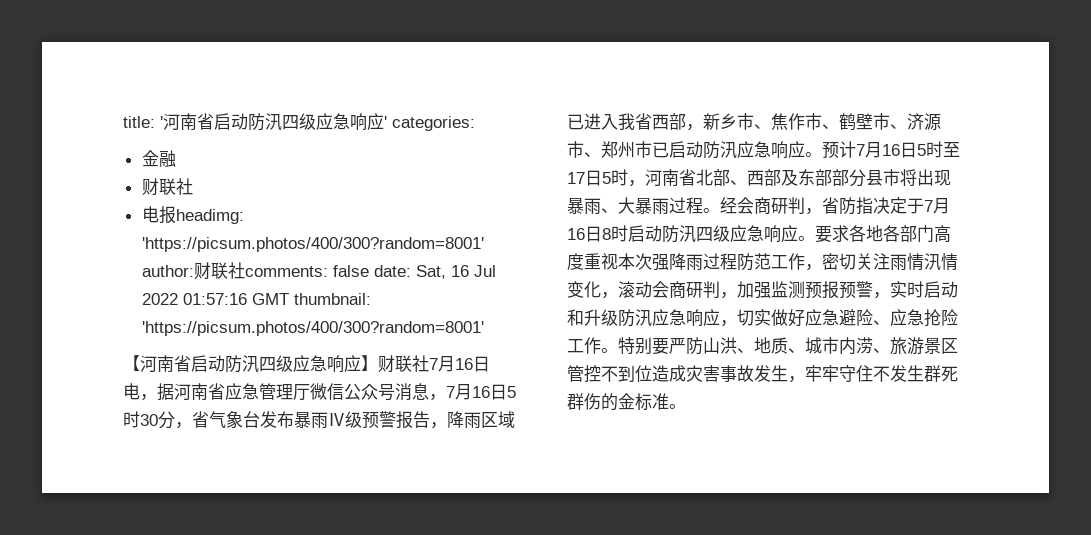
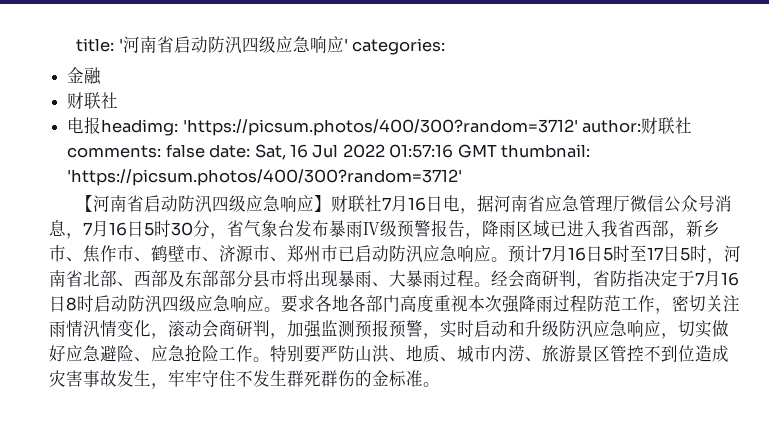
- 电报headimg: 'https://picsum.photos/400/300?random=8001' author:财联社comments: false date: Sat, 16 Jul 2022 01:57:16 GMT thumbnail: 'https://picsum.photos/400/300?random=8001'
+ 电报headimg: 'https://picsum.photos/400/300?random=3712' author:财联社comments: false date: Sat, 16 Jul 2022 01:57:16 GMT thumbnail: 'https://picsum.photos/400/300?random=3712'

